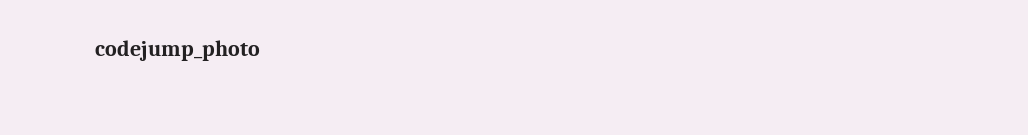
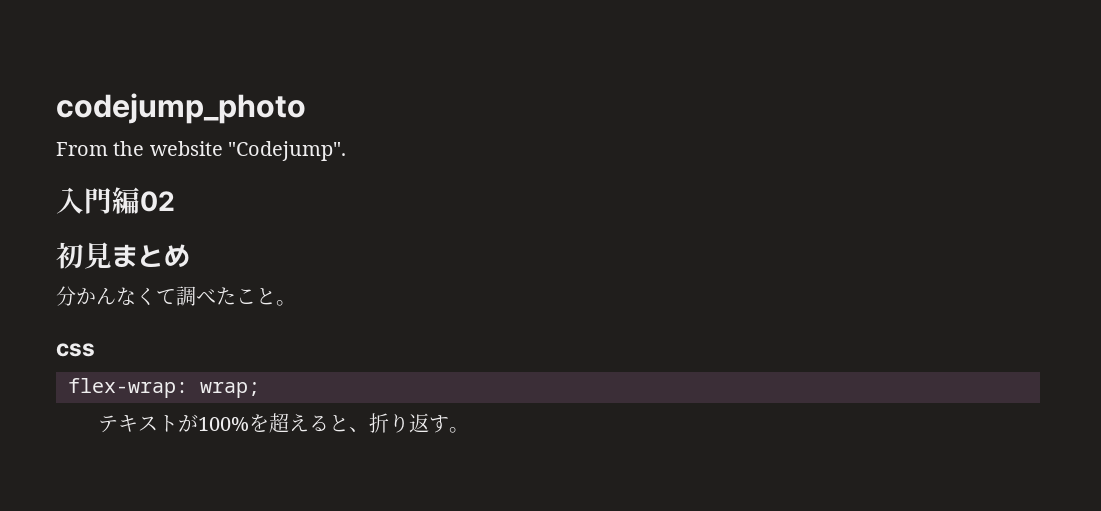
+ From the website "Codejump".
+ 入門編02
+ 初見まとめ
+ 分かんなくて調べたこと。
+ css
+ flex-wrap: wrap;
+ テキストが100%を超えると、折り返す。

